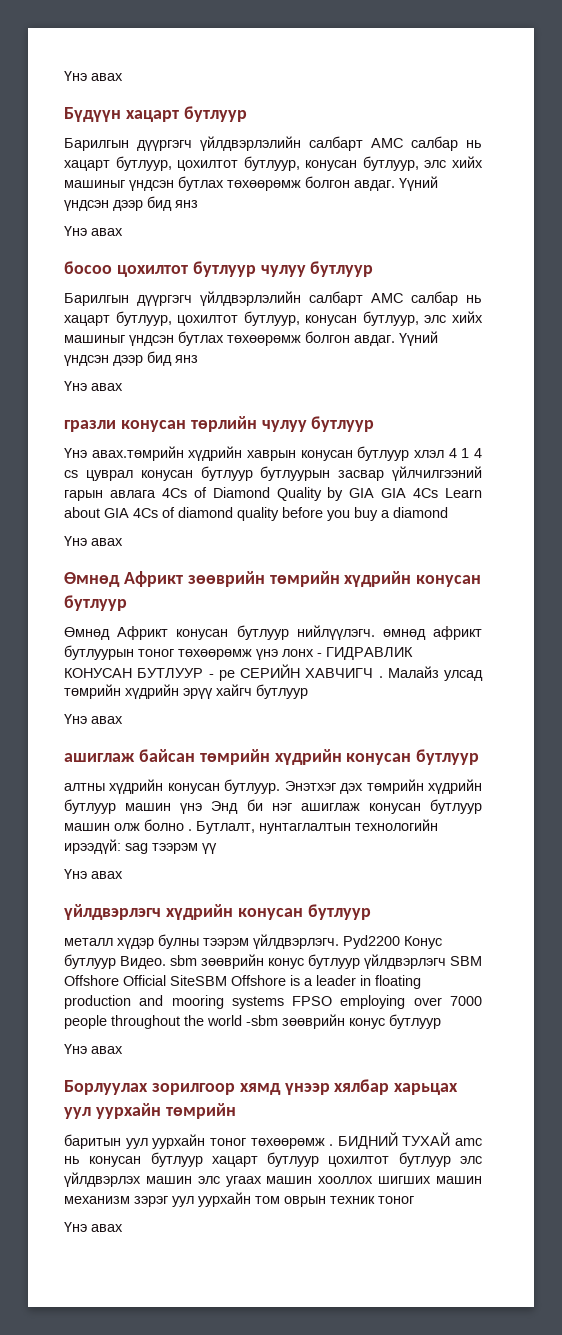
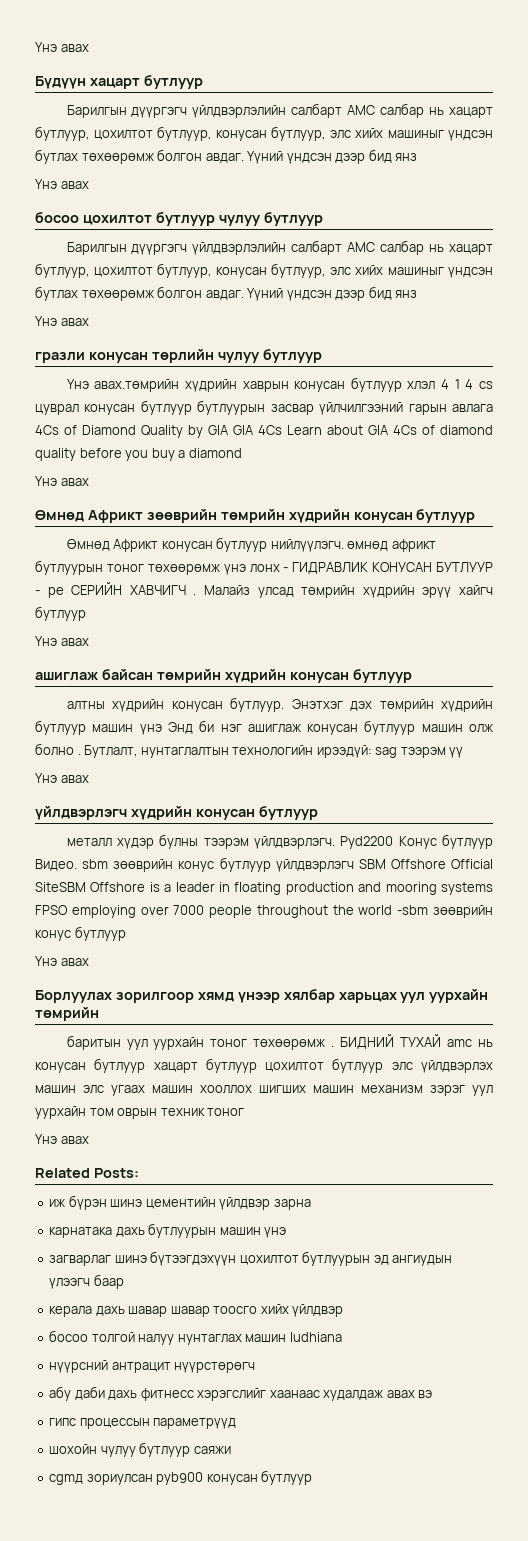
+ Related Posts:
+ иж бүрэн шинэ цементийн үйлдвэр зарна
+ карнатака дахь бутлуурын машин үнэ
+ загварлаг шинэ бүтээгдэхүүн цохилтот бутлуурын эд ангиудын үлээгч баар
+ керала дахь шавар шавар тоосго хийх үйлдвэр
+ босоо толгой налуу нунтаглах машин ludhiana
+ нүүрсний антрацит нүүрстөрөгч
+ абу даби дахь фитнесс хэрэгслийг хаанаас худалдаж авах вэ
+ гипс процессын параметрүүд
+ шохойн чулуу бутлуур саяжи
+ cgmд зориулсан pyb900 конусан бутлуур

